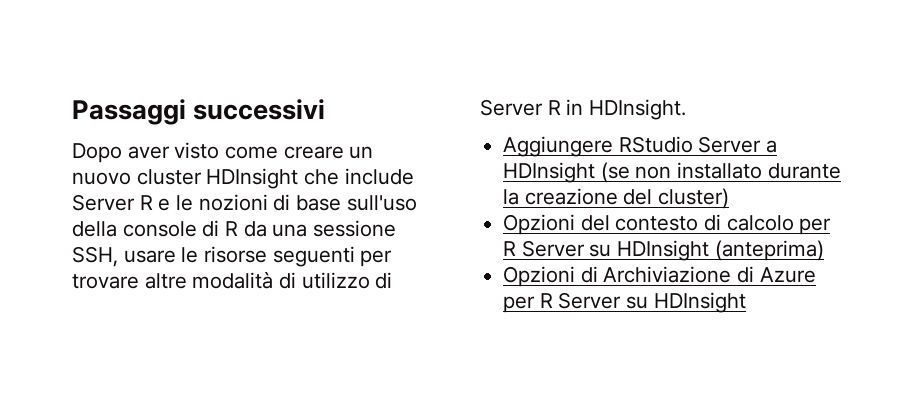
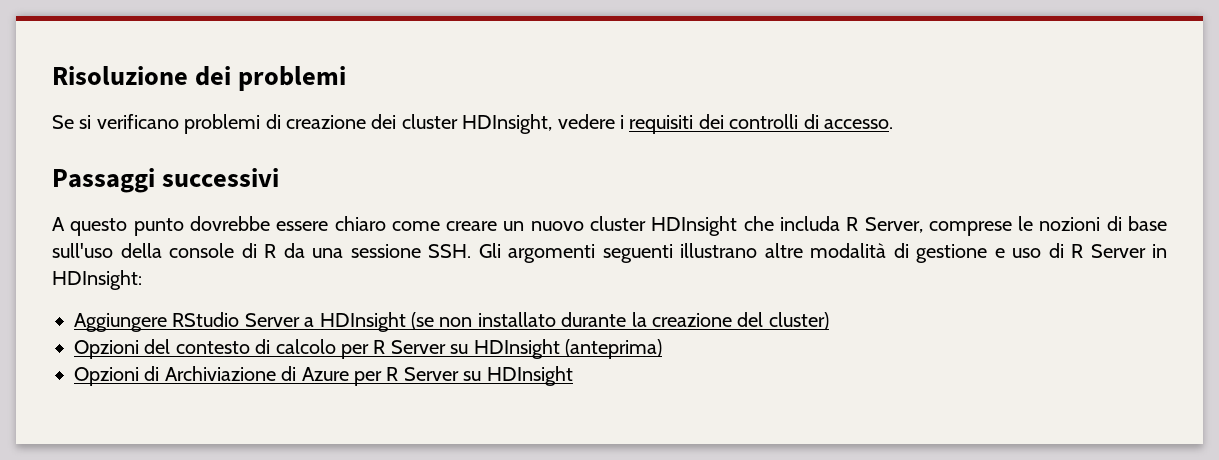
+ Risoluzione dei problemi
+ Se si verificano problemi di creazione dei cluster HDInsight, vedere i requisiti dei controlli di accesso.
  Passaggi successivi
- Dopo aver visto come creare un nuovo cluster HDInsight che include Server R e le nozioni di base sull'uso della console di R da una sessione SSH, usare le risorse seguenti per trovare altre modalità di utilizzo di Server R in HDInsight.
+ A questo punto dovrebbe essere chiaro come creare un nuovo cluster HDInsight che includa R Server, comprese le nozioni di base sull'uso della console di R da una sessione SSH. Gli argomenti seguenti illustrano altre modalità di gestione e uso di R Server in HDInsight:

